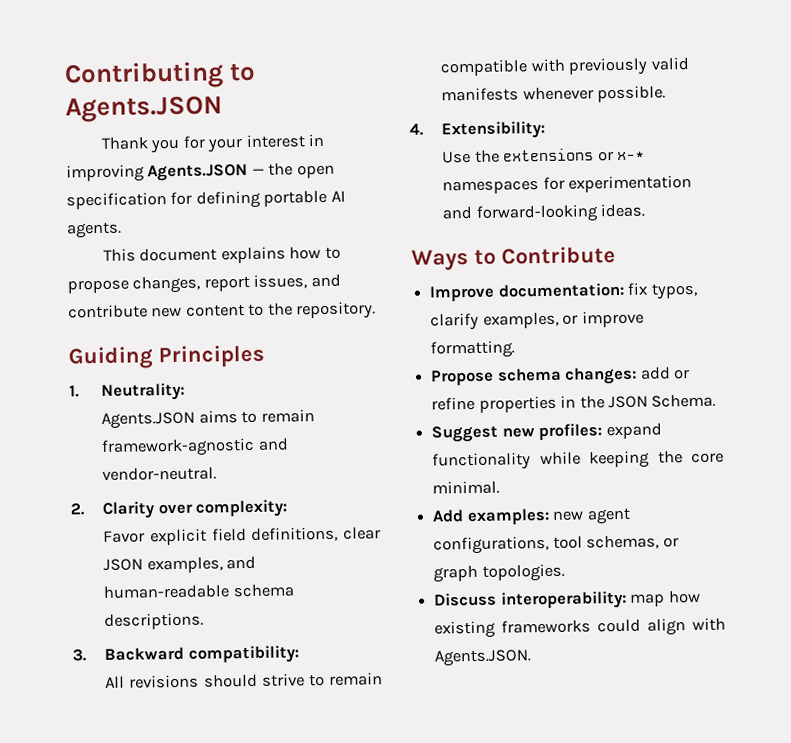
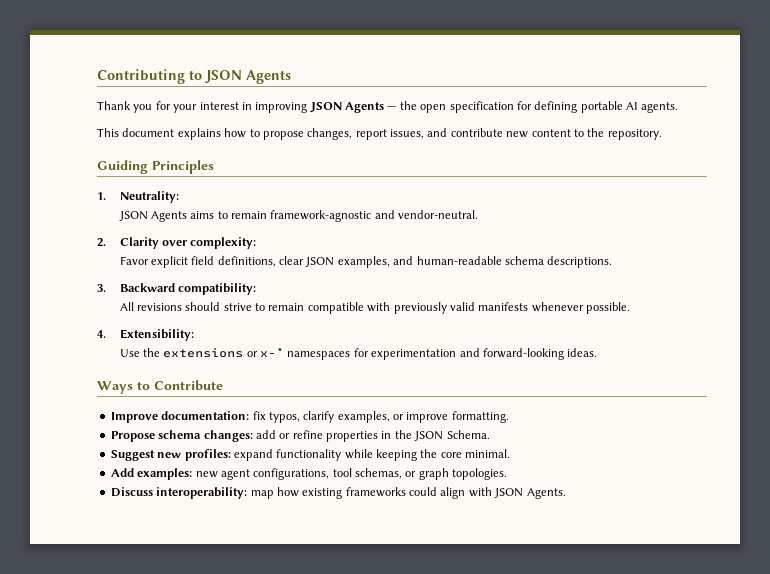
- Contributing to Agents.JSON
+ Contributing to JSON Agents
- Thank you for your interest in improving Agents.JSON — the open specification for defining portable AI agents.
+ Thank you for your interest in improving JSON Agents — the open specification for defining portable AI agents.
- Agents.JSON aims to remain framework-agnostic and vendor-neutral.
+ JSON Agents aims to remain framework-agnostic and vendor-neutral.
- Discuss interoperability: map how existing frameworks could align with Agents.JSON.
+ Discuss interoperability: map how existing frameworks could align with JSON Agents.

